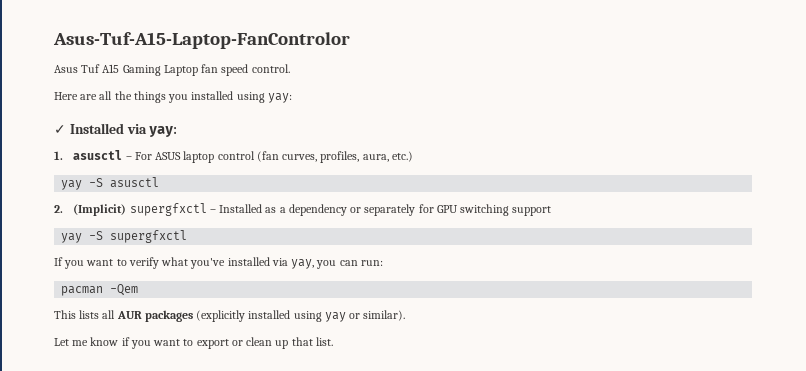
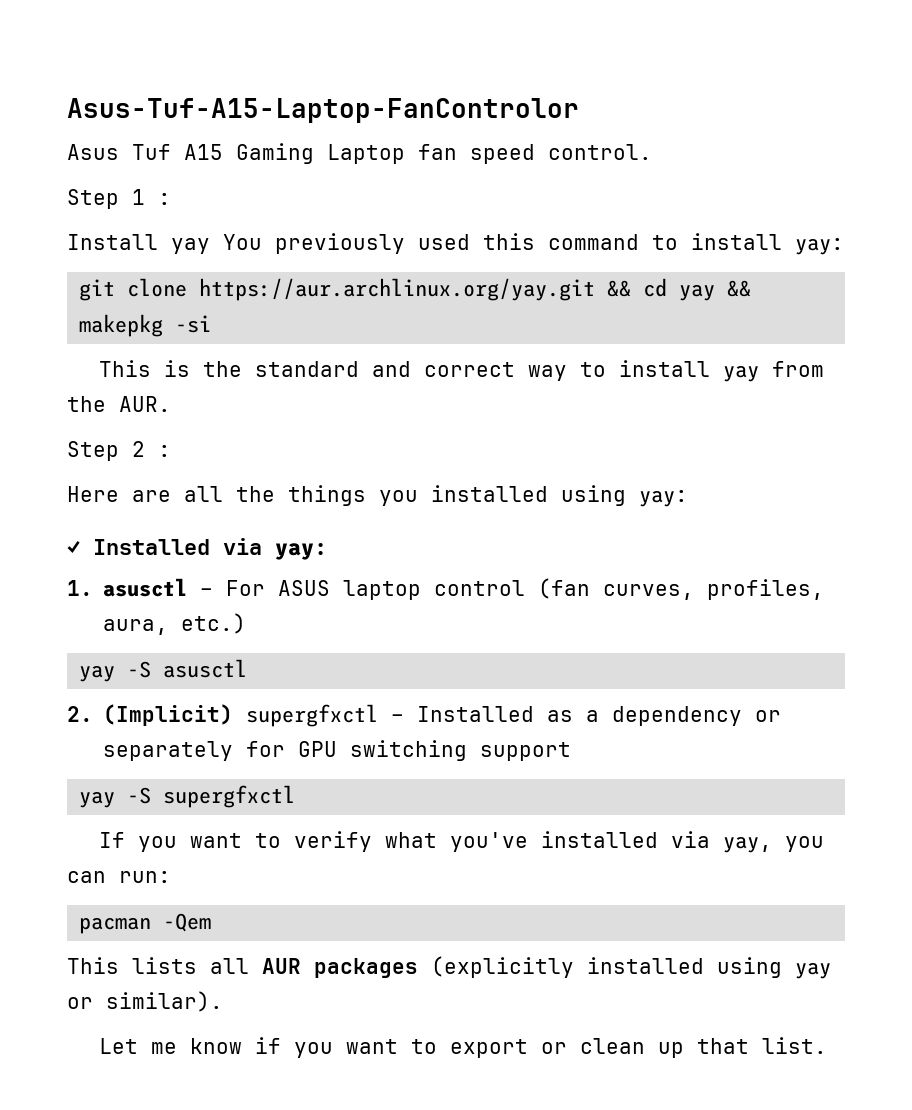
+ Step 1 :
+ Install yay You previously used this command to install yay:
+ git clone https://aur.archlinux.org/yay.git && cd yay && makepkg -si
+ This is the standard and correct way to install yay from the AUR.
+ Step 2 :

